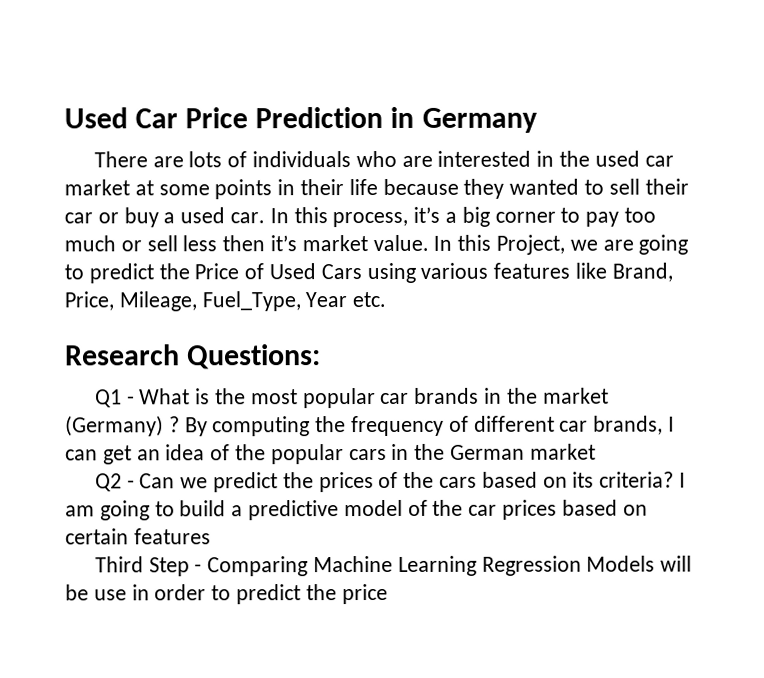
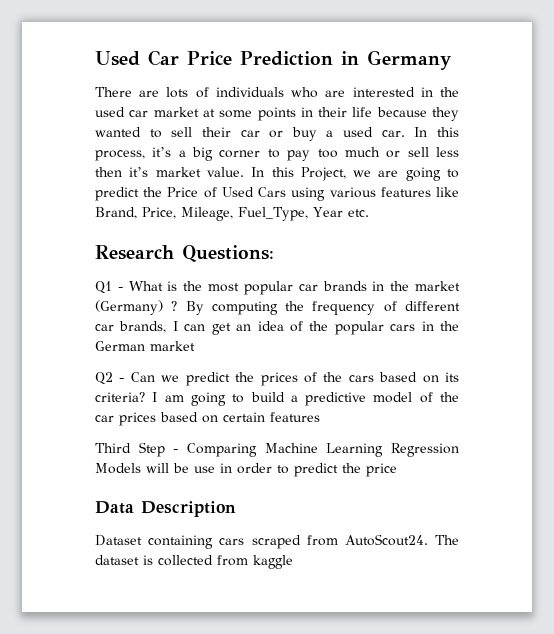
+ Data Description
+ Dataset containing cars scraped from AutoScout24. The dataset is collected from kaggle

